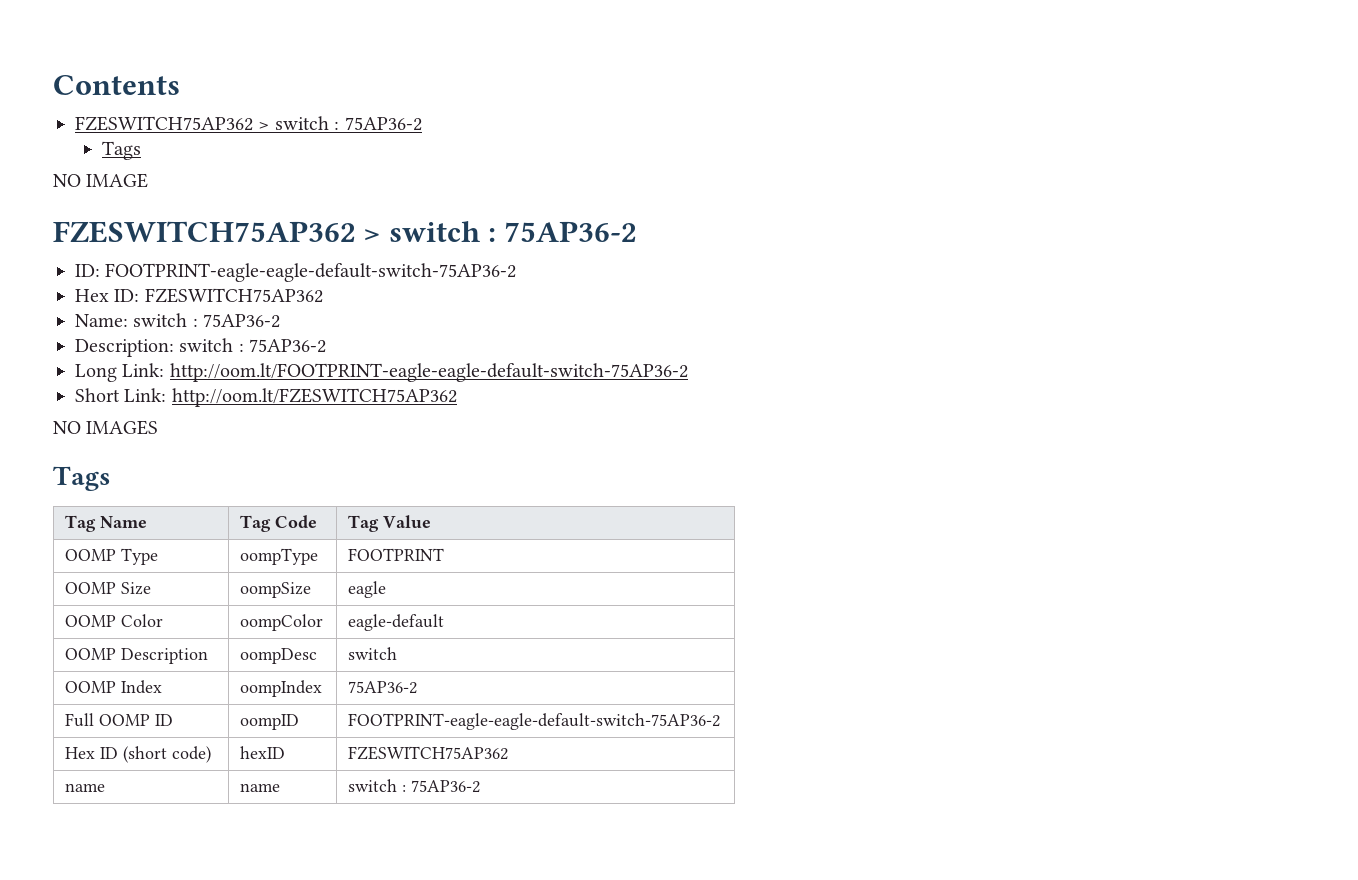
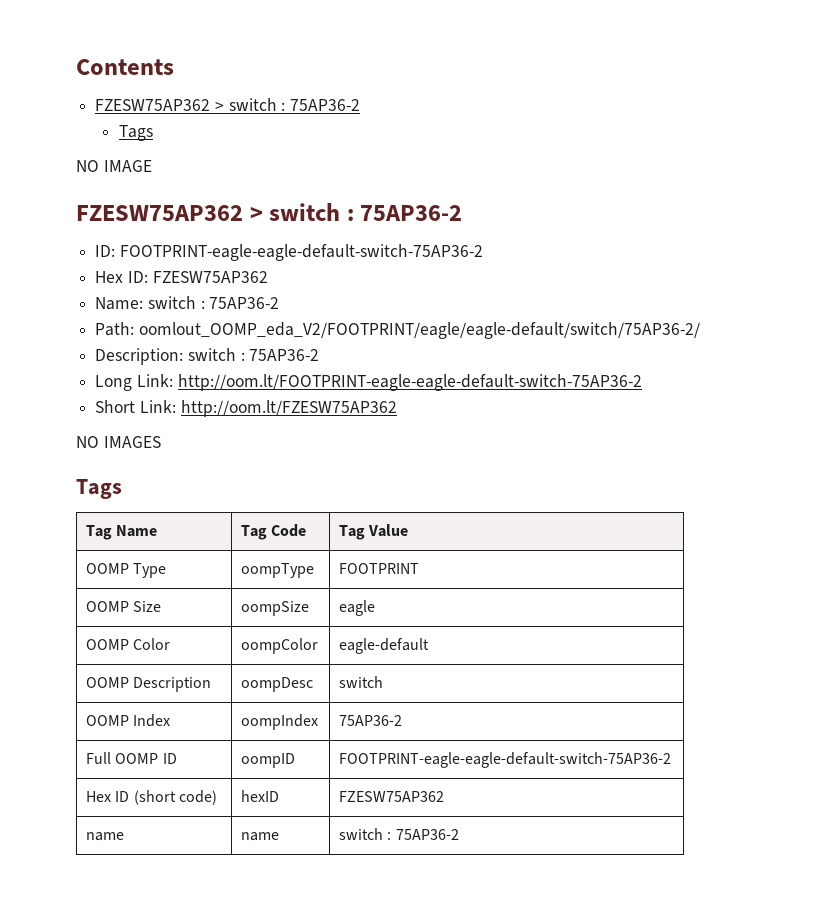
  Contents
- FZESWITCH75AP362 > switch : 75AP36-2
+ FZESW75AP362 > switch : 75AP36-2
  NO IMAGE
- FZESWITCH75AP362 > switch : 75AP36-2
+ FZESW75AP362 > switch : 75AP36-2
- Hex ID: FZESWITCH75AP362
+ Hex ID: FZESW75AP362
+ Path: oomlout_OOMP_eda_V2/FOOTPRINT/eagle/eagle-default/switch/75AP36-2/
- Short Link: http://oom.lt/FZESWITCH75AP362
+ Short Link: http://oom.lt/FZESW75AP362
- Hex ID (short code) | hexID | FZESWITCH75AP362
+ Hex ID (short code) | hexID | FZESW75AP362

